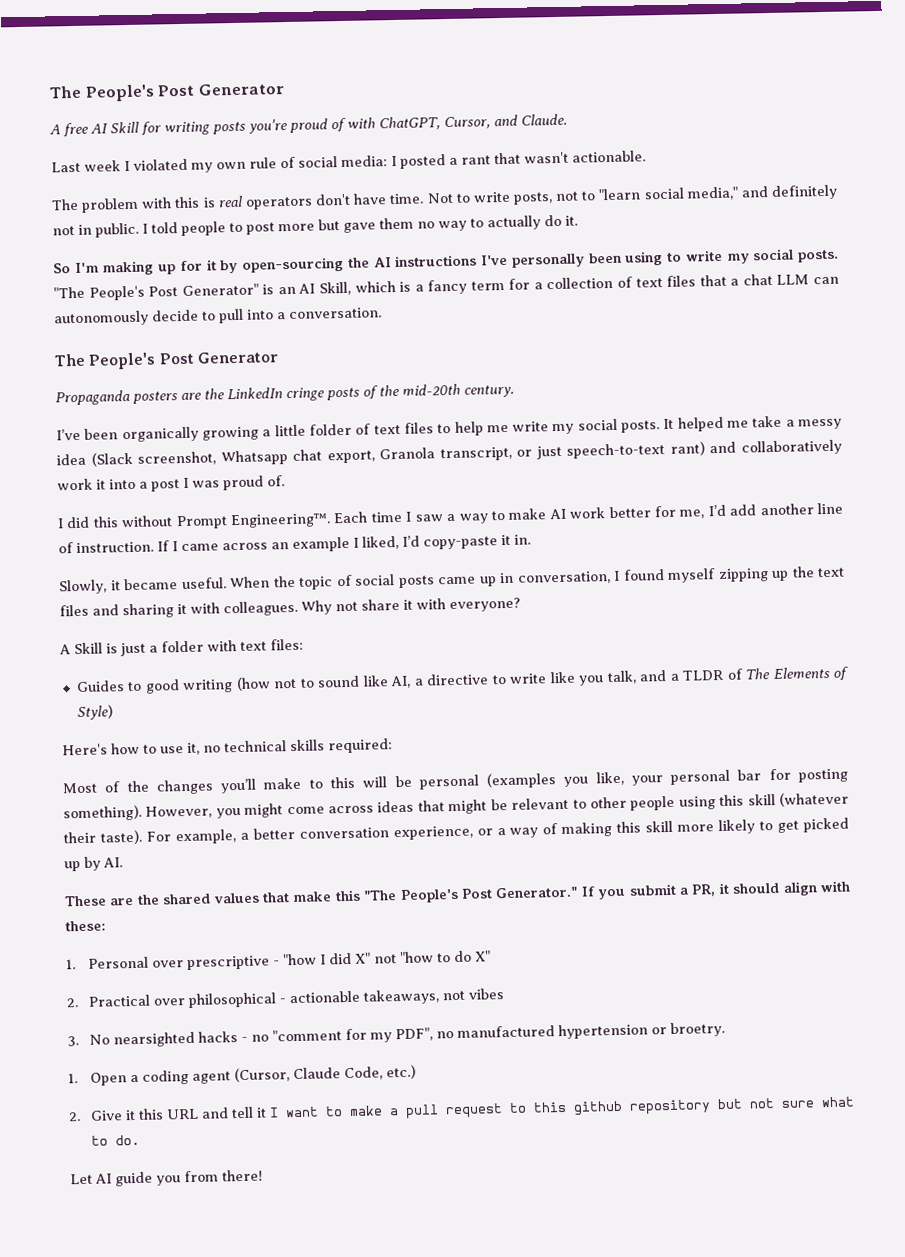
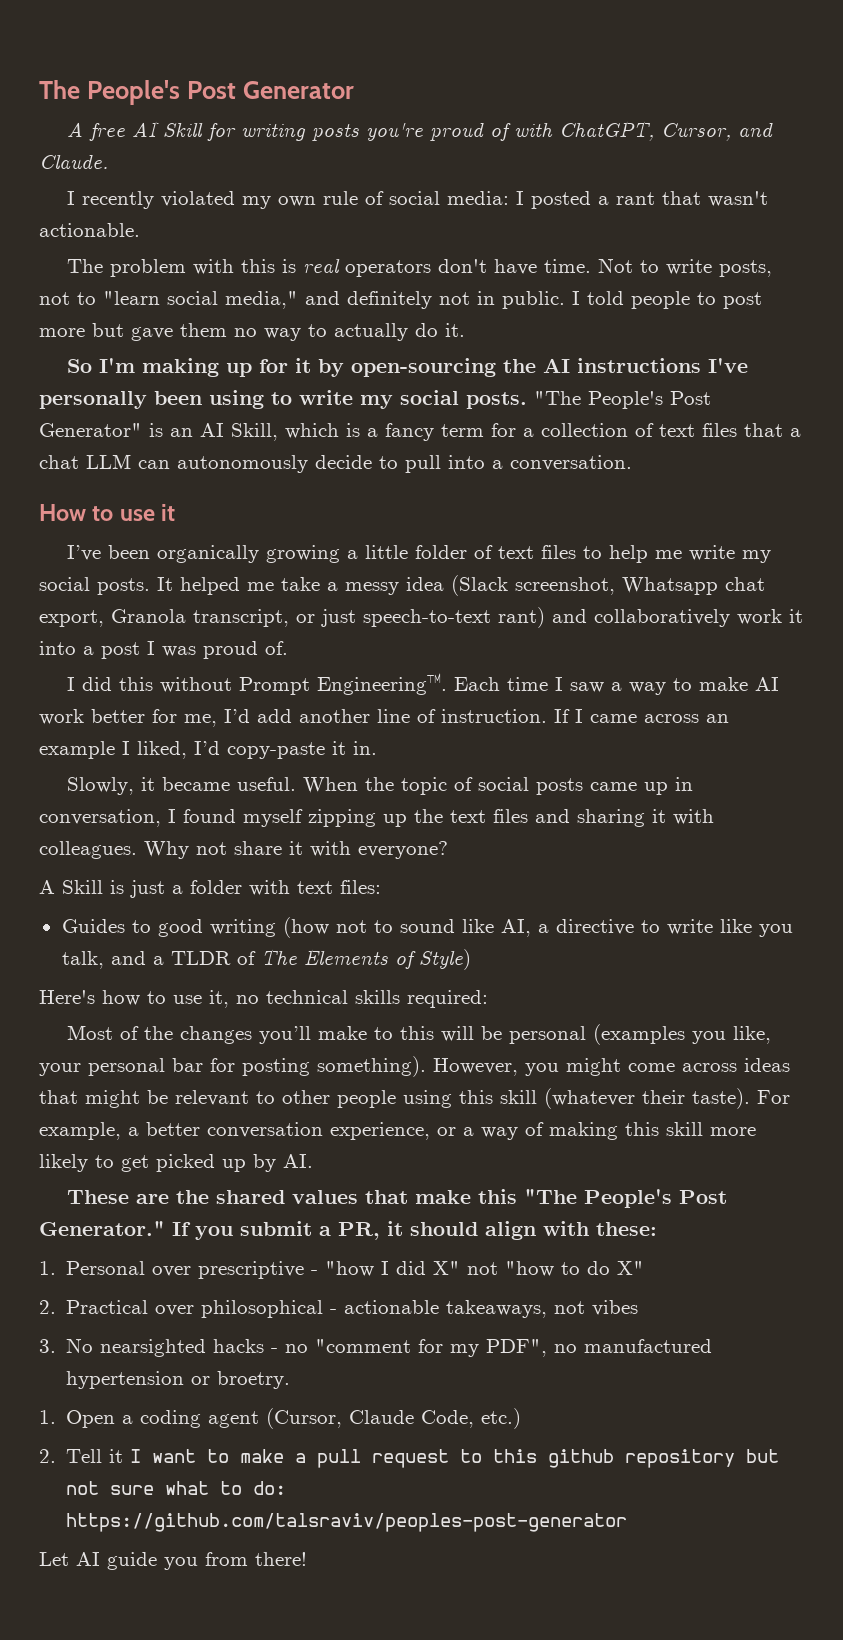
- Last week I violated my own rule of social media: I posted a rant that wasn't actionable.
+ I recently violated my own rule of social media: I posted a rant that wasn't actionable.
  "The People's Post Generator" is an AI Skill, which is a fancy term for a collection of text files that a chat LLM can autonomously decide to pull into a conversation.
- The People's Post Generator
- Propaganda posters are the LinkedIn cringe posts of the mid-20th century.
+ How to use it
- 2. Give it this URL and tell it I want to make a pull request to this github repository but not sure what to do.
+ 2. Tell it I want to make a pull request to this github repository but not sure what to do: https://github.com/talsraviv/peoples-post-generator

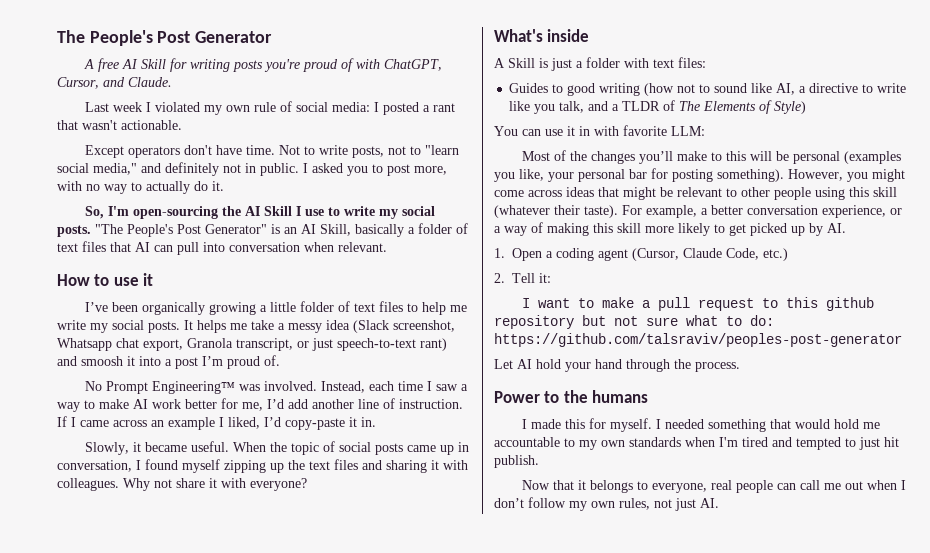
- I recently violated my own rule of social media: I posted a rant that wasn't actionable.
+ Last week I violated my own rule of social media: I posted a rant that wasn't actionable.
- The problem with this is real operators don't have time.
+ Except operators don't have time.
- I told people to post more but gave them no way to actually do it.
+ I asked you to post more, with no way to actually do it.
- So I'm making up for it by open-sourcing the AI instructions I've personally been using to write my social posts.
+ So, I'm open-sourcing the AI Skill I use to write my social posts.
- "The People's Post Generator" is an AI Skill, which is a fancy term for a collection of text files that a chat LLM can autonomously decide to pull into a conversation.
+ "The People's Post Generator" is an AI Skill, basically a folder of text files that AI can pull into conversation when relevant.
- It helped me take a messy idea (Slack screenshot, Whatsapp chat export, Granola transcript, or just speech-to-text rant) and collaboratively work it into a post I was proud of.
+ It helps me take a messy idea (Slack screenshot, Whatsapp chat export, Granola transcript, or just speech-to-text rant) and smoosh it into a post I’m proud of.
- I did this without Prompt Engineering™. Each time I saw a way to make AI work better for me, I’d add another line of instruction.
+ No Prompt Engineering™ was involved. Instead, each time I saw a way to make AI work better for me, I’d add another line of instruction.
+ What's inside
- Here's how to use it, no technical skills required:
+ You can use it in with favorite LLM:
- These are the shared values that make this "The People's Post Generator." If you submit a PR, it should align with these:
- 1. Personal over prescriptive - "how I did X" not "how to do X"
- 2. Practical over philosophical - actionable takeaways, not vibes
- 3. No nearsighted hacks - no "comment for my PDF", no manufactured hypertension or broetry.
- 2. Tell it I want to make a pull request to this github repository but not sure what to do: https://github.com/talsraviv/peoples-post-generator
+ 2. Tell it:
+ I want to make a pull request to this github repository but not sure what to do: https://github.com/talsraviv/peoples-post-generator
- Let AI guide you from there!
+ Let AI hold your hand through the process.
+ Power to the humans
+ I made this for myself. I needed something that would hold me accountable to my own standards when I'm tired and tempted to just hit publish.
+ Now that it belongs to everyone, real people can call me out when I don’t follow my own rules, not just AI.

